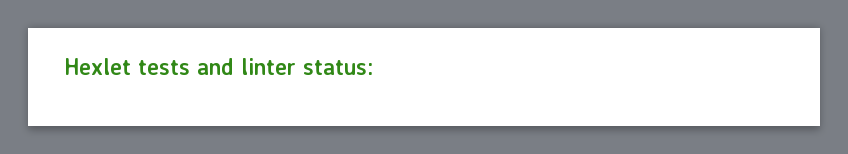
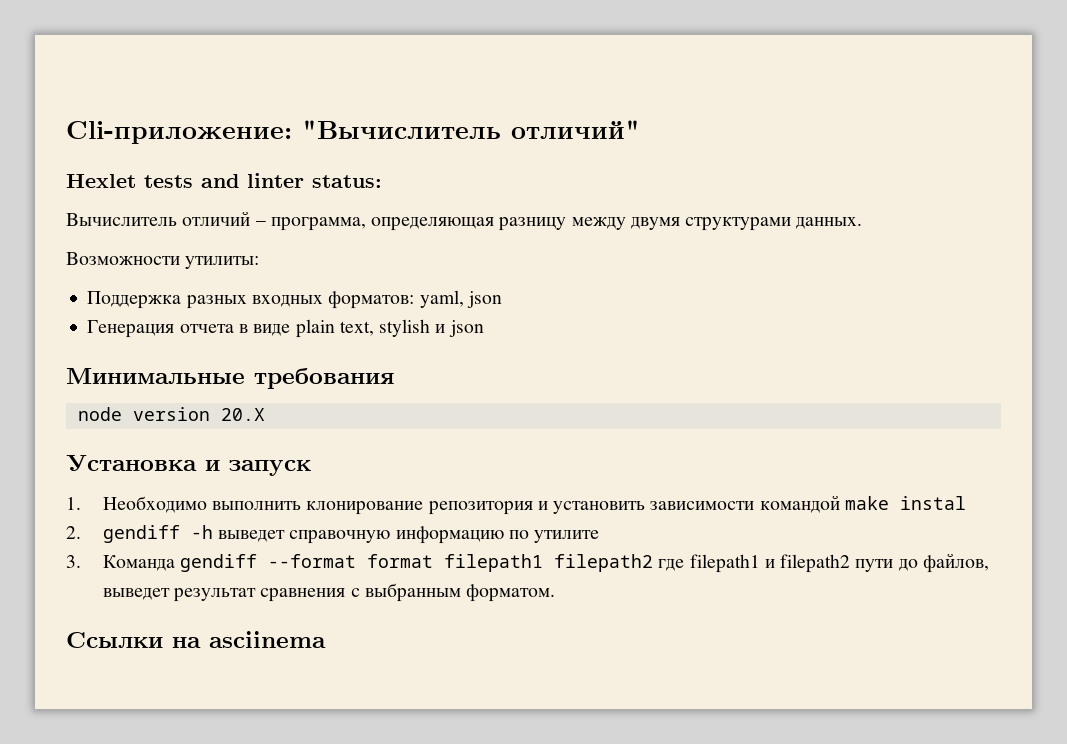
+ Cli-приложение: "Вычислитель отличий"
+ Вычислитель отличий – программа, определяющая разницу между двумя структурами данных.
+ Возможности утилиты:
+ Поддержка разных входных форматов: yaml, json
+ Генерация отчета в виде plain text, stylish и json
+ Минимальные требования
+ node version 20.X
+ Установка и запуск
+ 1. Необходимо выполнить клонирование репозитория и установить зависимости командой make instal
+ 2. gendiff -h выведет справочную информацию по утилите
+ 3. Команда gendiff --format format filepath1 filepath2 где filepath1 и filepath2 пути до файлов, выведет результат сравнения с выбранным форматом.
+ Ссылки на asciinema

